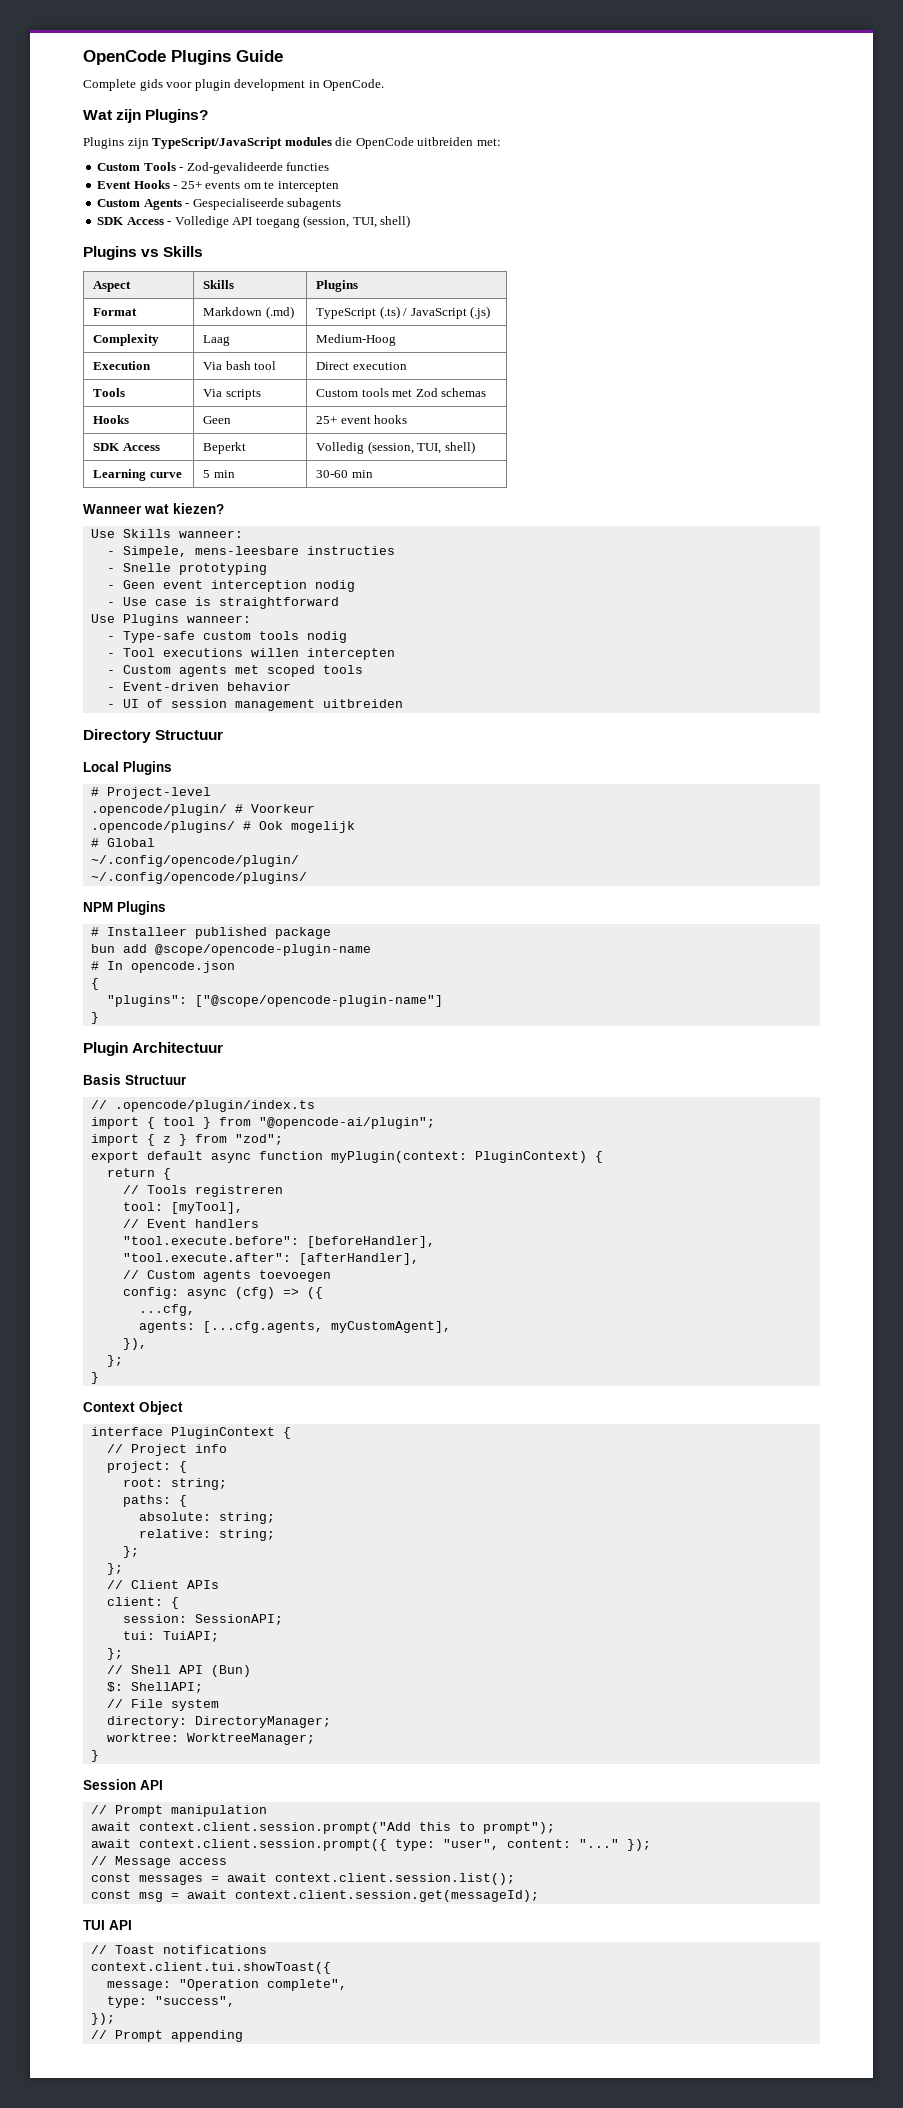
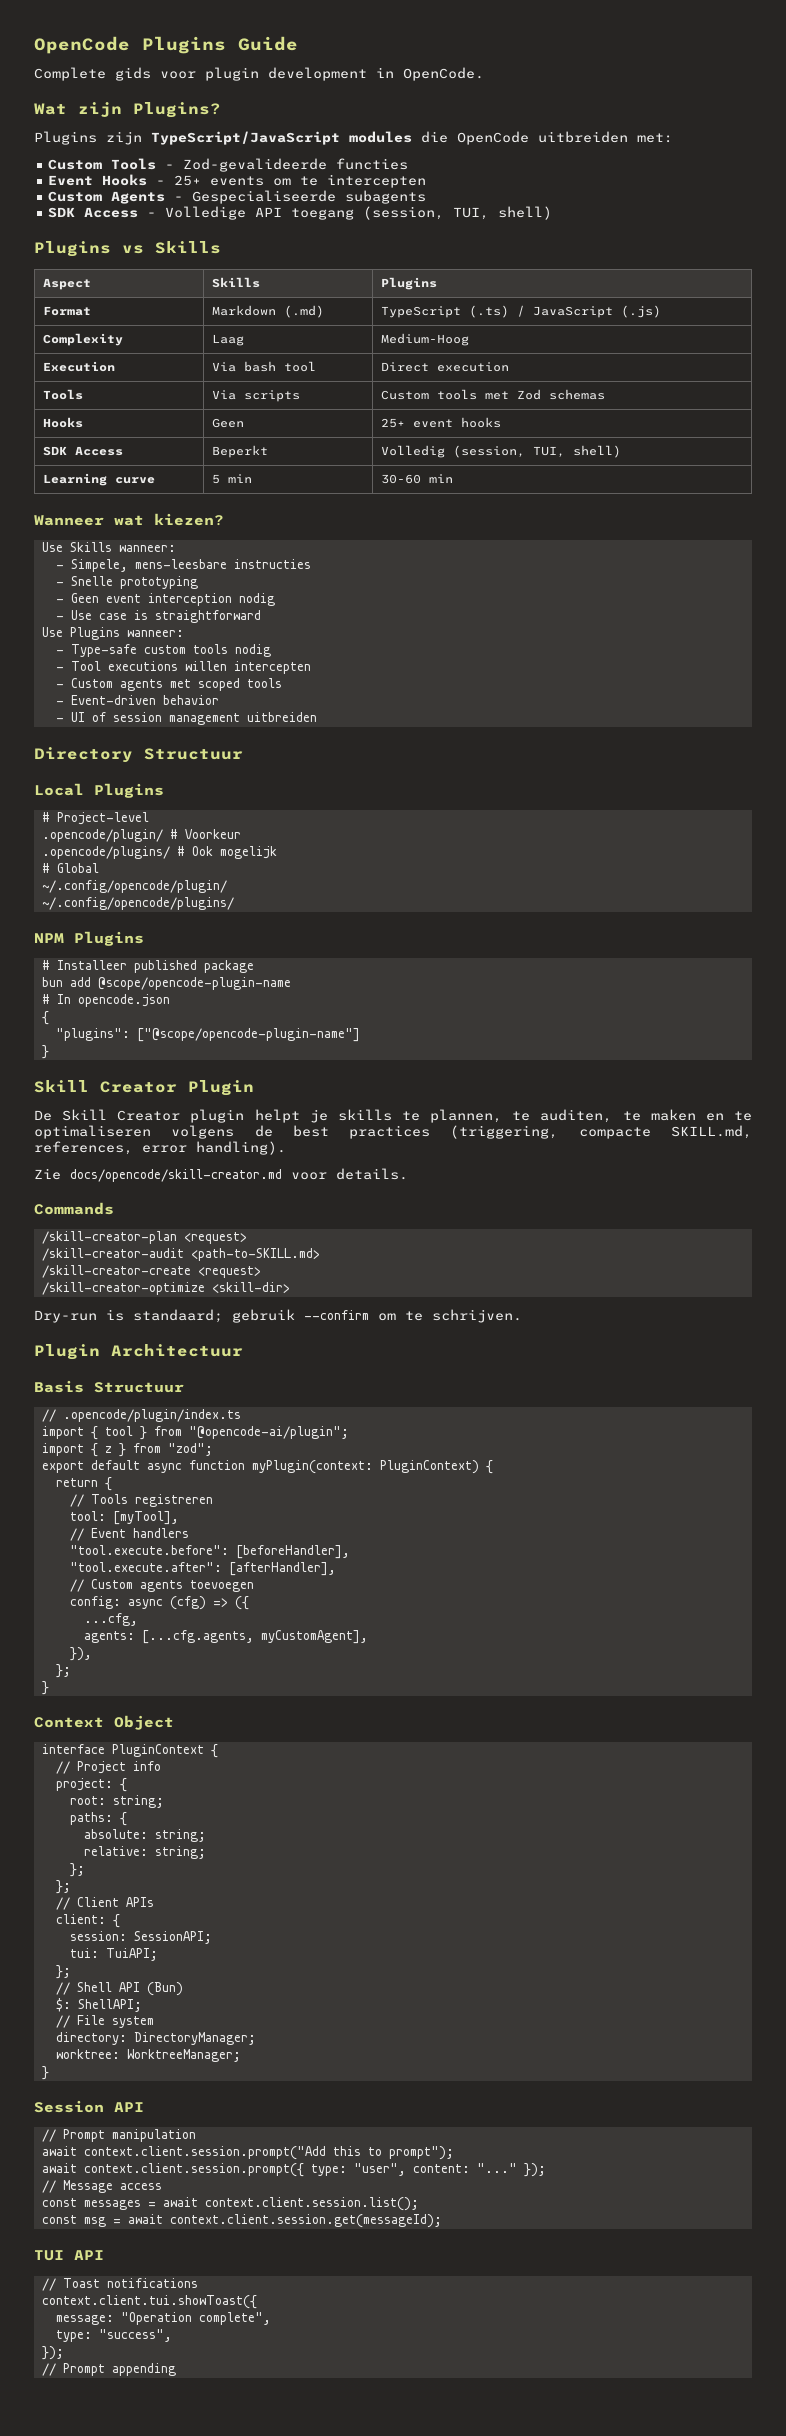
+ Skill Creator Plugin
+ De Skill Creator plugin helpt je skills te plannen, te auditen, te maken en te optimaliseren volgens de best practices (triggering, compacte SKILL.md, references, error handling).
+ Zie docs/opencode/skill-creator.md voor details.
+ Commands
+ /skill-creator-plan <request>
+ /skill-creator-audit <path-to-SKILL.md>
+ /skill-creator-create <request>
+ /skill-creator-optimize <skill-dir>
+ Dry-run is standaard; gebruik --confirm om te schrijven.

